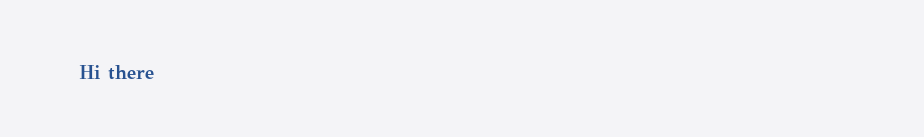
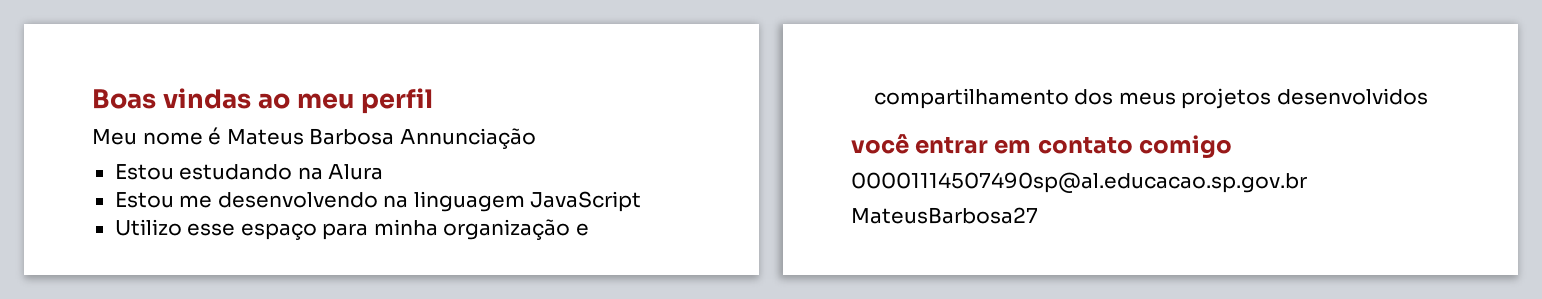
- Hi there
+ Boas vindas ao meu perfil
+ Meu nome é Mateus Barbosa Annunciação
+ Estou estudando na Alura
+ Estou me desenvolvendo na linguagem JavaScript
+ Utilizo esse espaço para minha organização e compartilhamento dos meus projetos desenvolvidos
+ você entrar em contato comigo
+ 00001114507490sp@al.educacao.sp.gov.br
+ MateusBarbosa27

